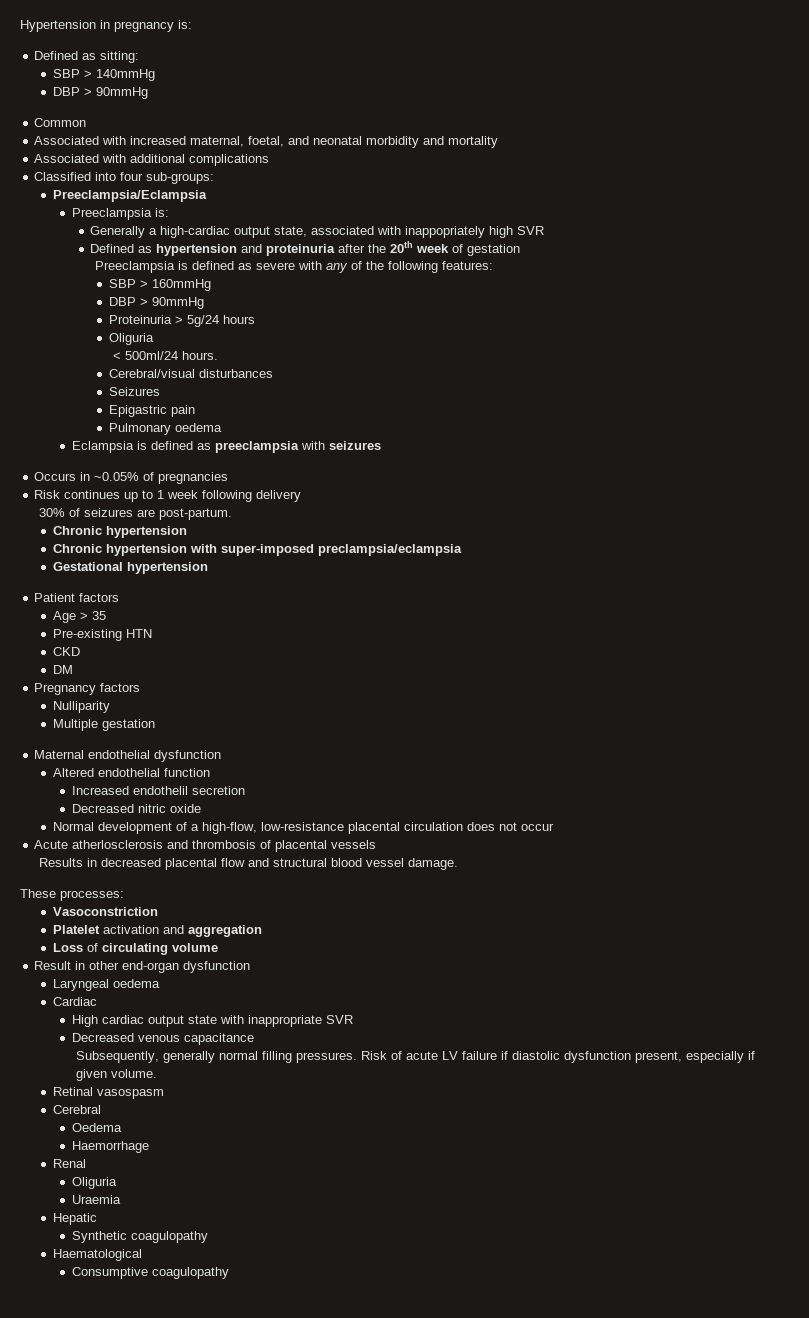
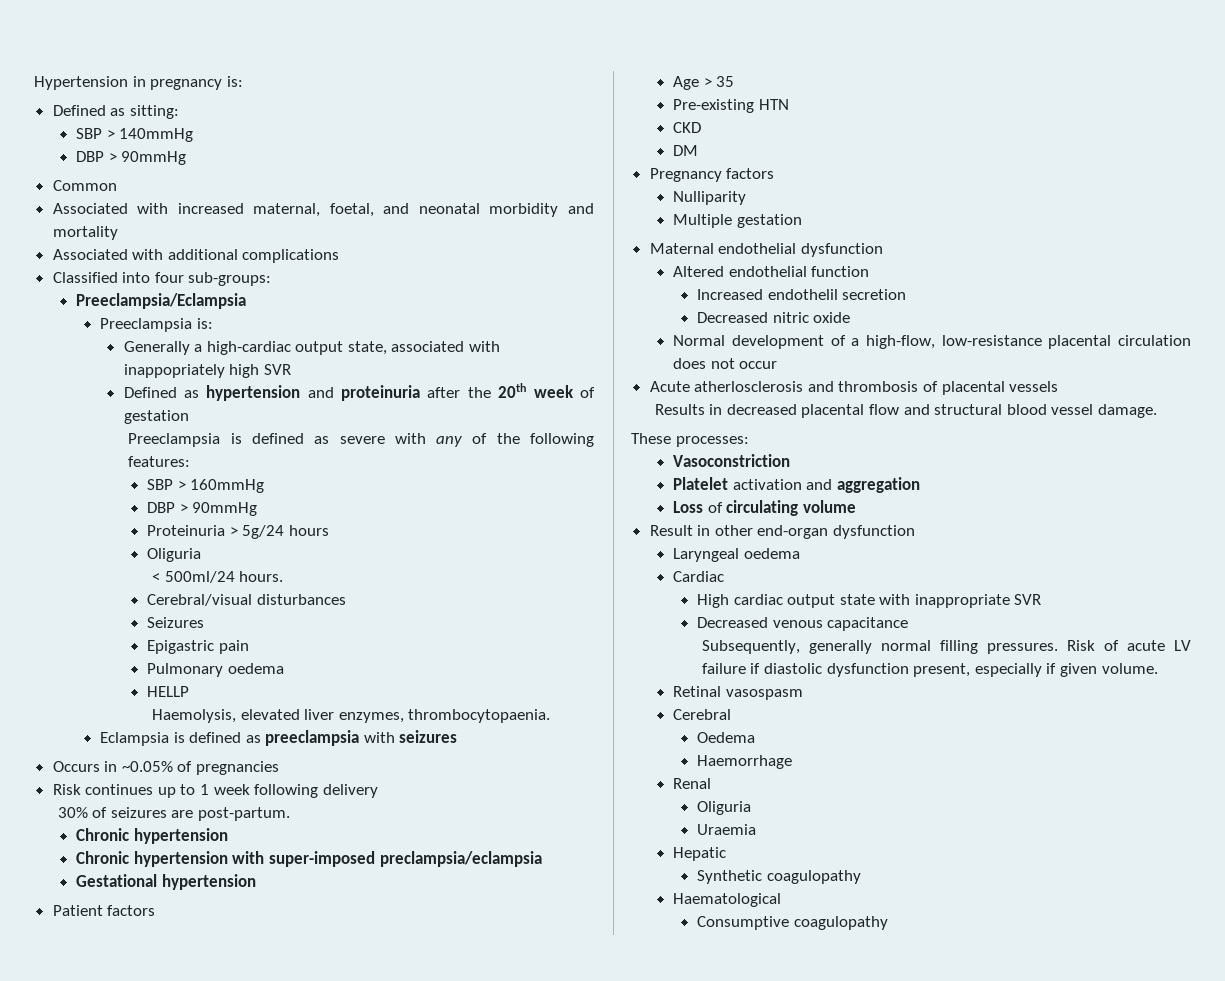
+ HELLP
+ Haemolysis, elevated liver enzymes, thrombocytopaenia.

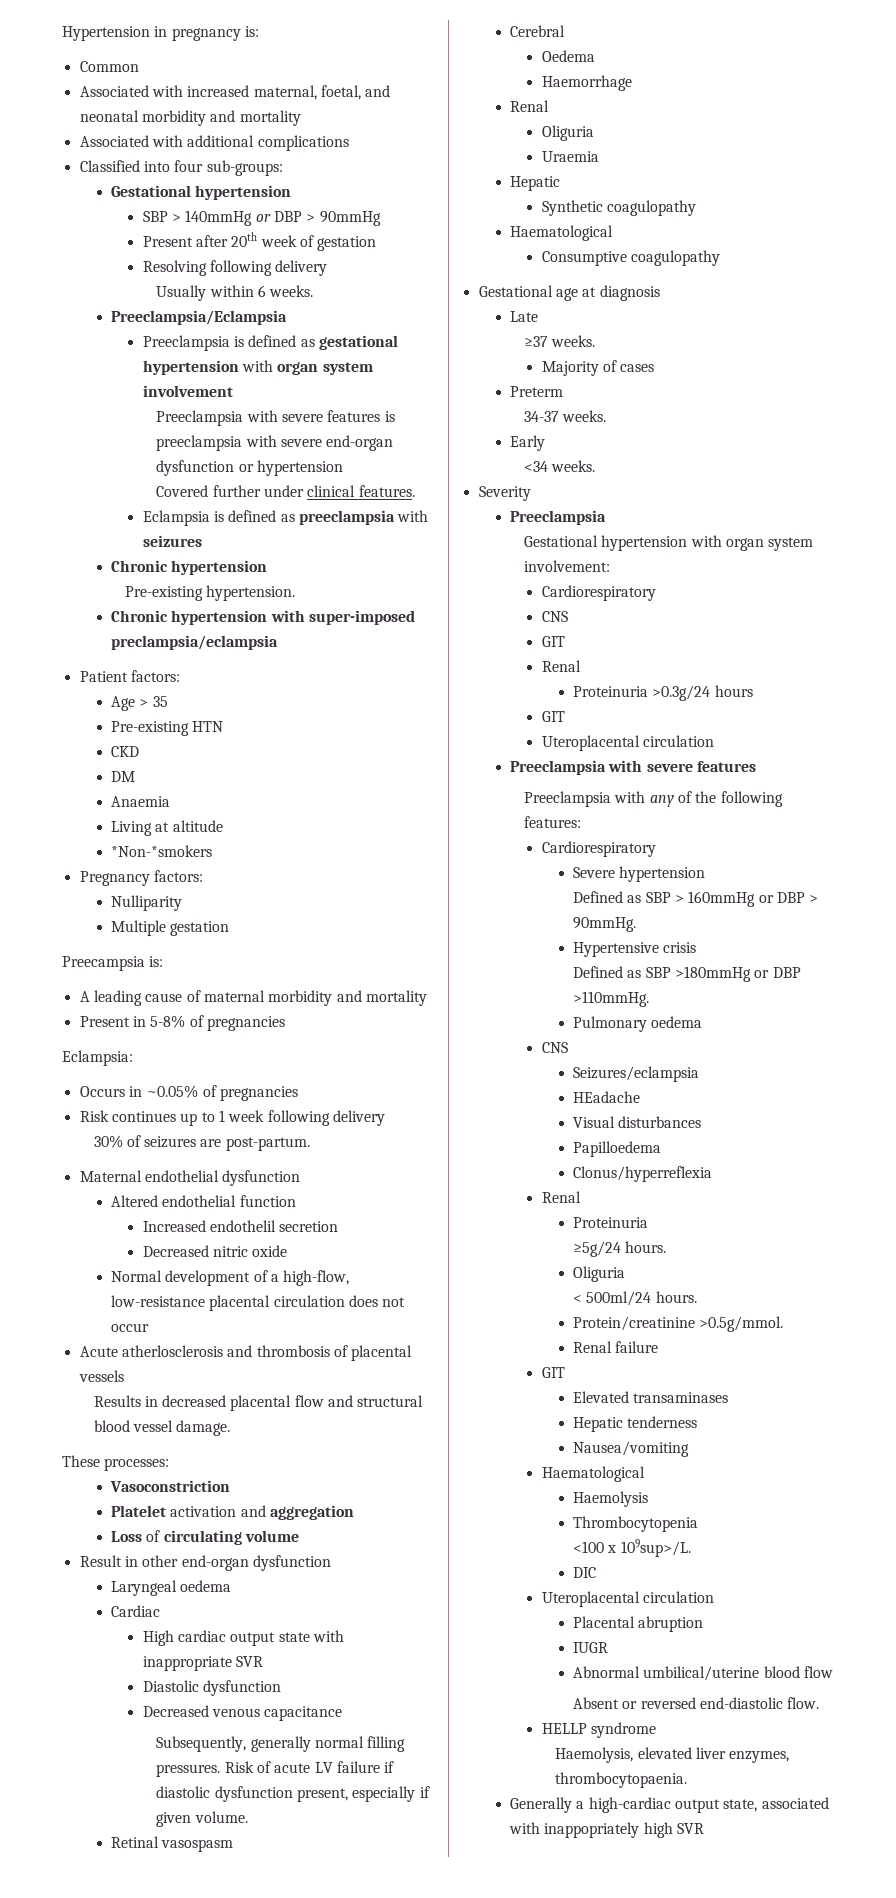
- Defined as sitting:
- SBP > 140mmHg
- DBP > 90mmHg
  Classified into four sub-groups:
+ Gestational hypertension
+ SBP > 140mmHg or DBP > 90mmHg
+ Present after 20th week of gestation
+ Resolving following delivery
+ Usually within 6 weeks.
  Preeclampsia/Eclampsia
- Preeclampsia is:
- Generally a high-cardiac output state, associated with inappopriately high SVR
- Defined as hypertension and proteinuria after the 20th week of gestation
- Preeclampsia is defined as severe with any of the following features:
- SBP > 160mmHg
- DBP > 90mmHg
- Proteinuria > 5g/24 hours
- Oliguria
- < 500ml/24 hours.
- Cerebral/visual disturbances
- Seizures
- Epigastric pain
- Pulmonary oedema
- HELLP
- Haemolysis, elevated liver enzymes, thrombocytopaenia.
+ Preeclampsia is defined as gestational hypertension with organ system involvement
+ Preeclampsia with severe features is preeclampsia with severe end-organ dysfunction or hypertension
+ Covered further under clinical features.
  Eclampsia is defined as preeclampsia with seizures
+ Chronic hypertension
+ Pre-existing hypertension.
+ Chronic hypertension with super-imposed preclampsia/eclampsia
+ Patient factors:
+ Age > 35
+ Pre-existing HTN
+ CKD
+ DM
+ Anaemia
+ Living at altitude
+ *Non-*smokers
+ Pregnancy factors:
+ Nulliparity
+ Multiple gestation
+ Preecampsia is:
+ A leading cause of maternal morbidity and mortality
+ Present in 5-8% of pregnancies
+ Eclampsia:
  30% of seizures are post-partum.
- Chronic hypertension
- Chronic hypertension with super-imposed preclampsia/eclampsia
- Gestational hypertension
- Patient factors
- Age > 35
- Pre-existing HTN
- CKD
- DM
- Pregnancy factors
- Nulliparity
- Multiple gestation
+ Diastolic dysfunction
+ Gestational age at diagnosis
+ Late
+ ≥37 weeks.
+ Majority of cases
+ Preterm
+ 34-37 weeks.
+ Early
+ <34 weeks.
+ Severity
+ Preeclampsia
+ Gestational hypertension with organ system involvement:
+ Cardiorespiratory
+ CNS
+ GIT
+ Renal
+ Proteinuria >0.3g/24 hours
+ GIT
+ Uteroplacental circulation
+ Preeclampsia with severe features
+ Preeclampsia with any of the following features:
+ Cardiorespiratory
+ Severe hypertension
+ Defined as SBP > 160mmHg or DBP > 90mmHg.
+ Hypertensive crisis
+ Defined as SBP >180mmHg or DBP >110mmHg.
+ Pulmonary oedema
+ CNS
+ Seizures/eclampsia
+ HEadache
+ Visual disturbances
+ Papilloedema
+ Clonus/hyperreflexia
+ Renal
+ Proteinuria
+ ≥5g/24 hours.
+ Oliguria
+ < 500ml/24 hours.
+ Protein/creatinine >0.5g/mmol.
+ Renal failure
+ GIT
+ Elevated transaminases
+ Hepatic tenderness
+ Nausea/vomiting
+ Haematological
+ Haemolysis
+ Thrombocytopenia
+ <100 x 109sup>/L.
+ DIC
+ Uteroplacental circulation
+ Placental abruption
+ IUGR
+ Abnormal umbilical/uterine blood flow
+ Absent or reversed end-diastolic flow.
+ HELLP syndrome
+ Haemolysis, elevated liver enzymes, thrombocytopaenia.
+ Generally a high-cardiac output state, associated with inappopriately high SVR

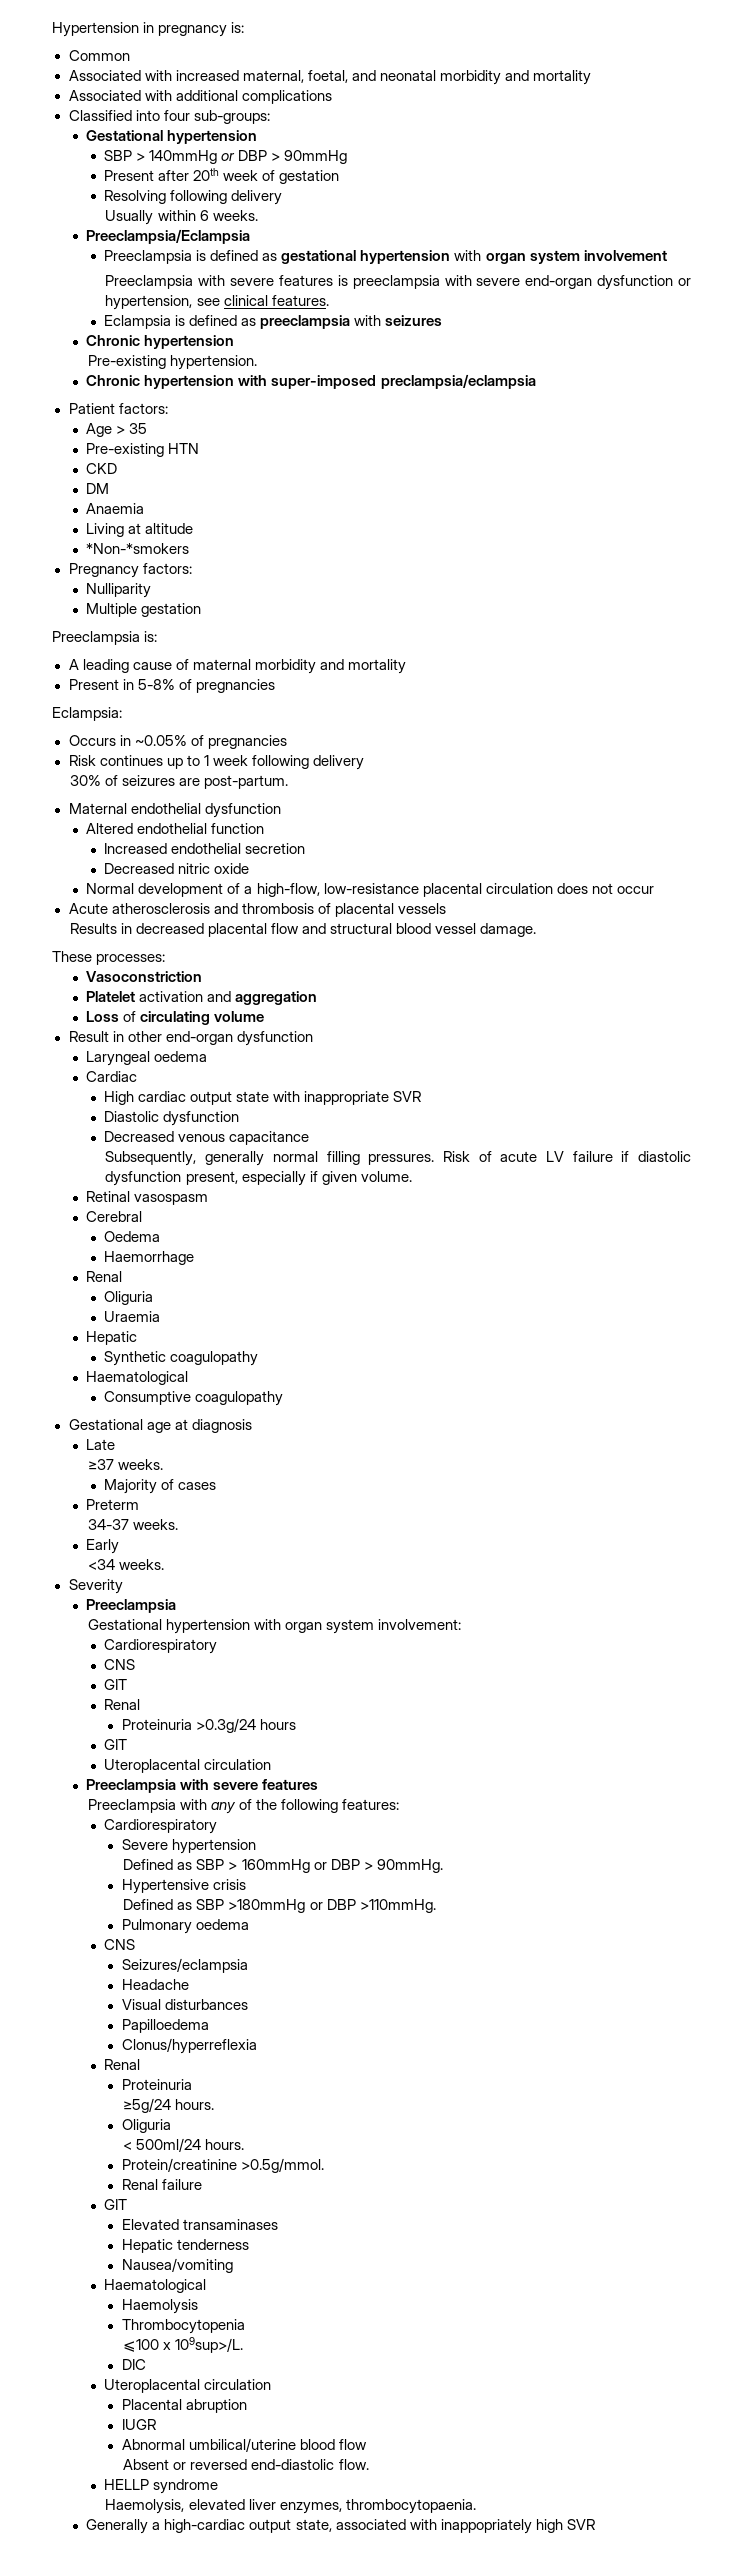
- Preeclampsia with severe features is preeclampsia with severe end-organ dysfunction or hypertension
- Covered further under clinical features.
+ Preeclampsia with severe features is preeclampsia with severe end-organ dysfunction or hypertension, see clinical features.
- Preecampsia is:
+ Preeclampsia is:
- Increased endothelil secretion
+ Increased endothelial secretion
- Acute atherlosclerosis and thrombosis of placental vessels
+ Acute atherosclerosis and thrombosis of placental vessels
- HEadache
+ Headache
- <100 x 109sup>/L.
+ ⩽100 x 109sup>/L.

